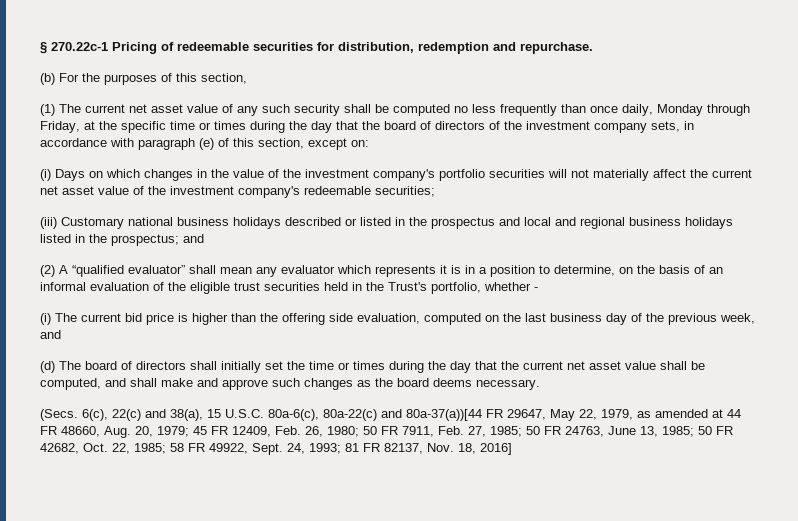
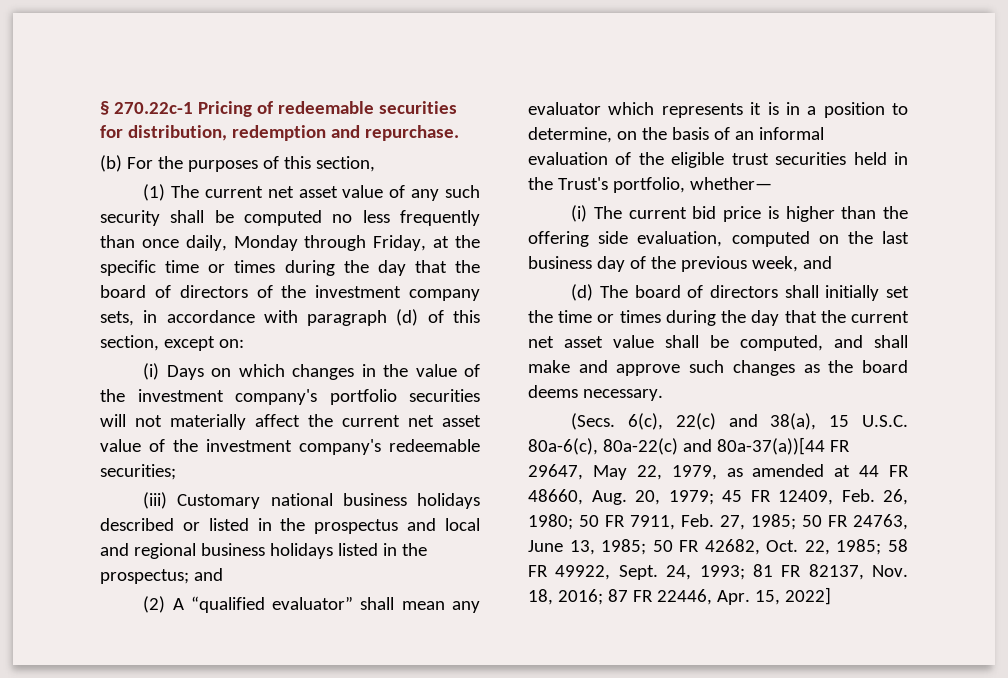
- (1) The current net asset value of any such security shall be computed no less frequently than once daily, Monday through Friday, at the specific time or times during the day that the board of directors of the investment company sets, in accordance with paragraph (e) of this section, except on:
+ (1) The current net asset value of any such security shall be computed no less frequently than once daily, Monday through Friday, at the specific time or times during the day that the board of directors of the investment company sets, in accordance with paragraph (d) of this section, except on:
- (2) A “qualified evaluator” shall mean any evaluator which represents it is in a position to determine, on the basis of an informal evaluation of the eligible trust securities held in the Trust's portfolio, whether -
+ (2) A “qualified evaluator” shall mean any evaluator which represents it is in a position to determine, on the basis of an informal evaluation of the eligible trust securities held in the Trust's portfolio, whether—
- 24, 1993; 81 FR 82137, Nov. 18, 2016]
+ 24, 1993; 81 FR 82137, Nov. 18, 2016; 87 FR 22446, Apr. 15, 2022]

